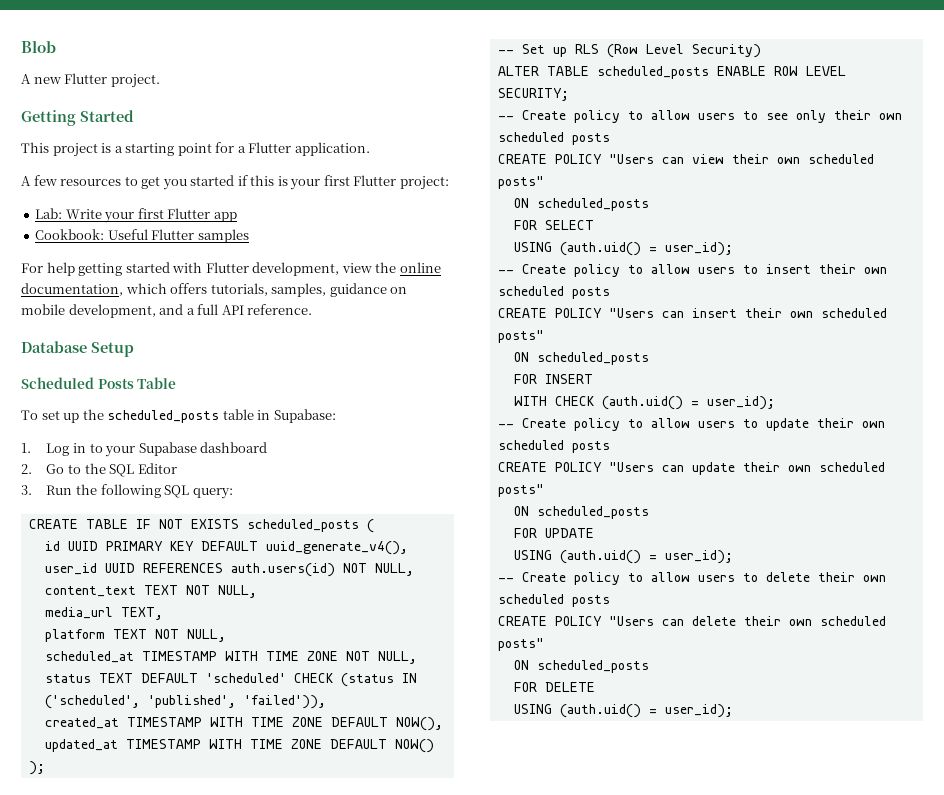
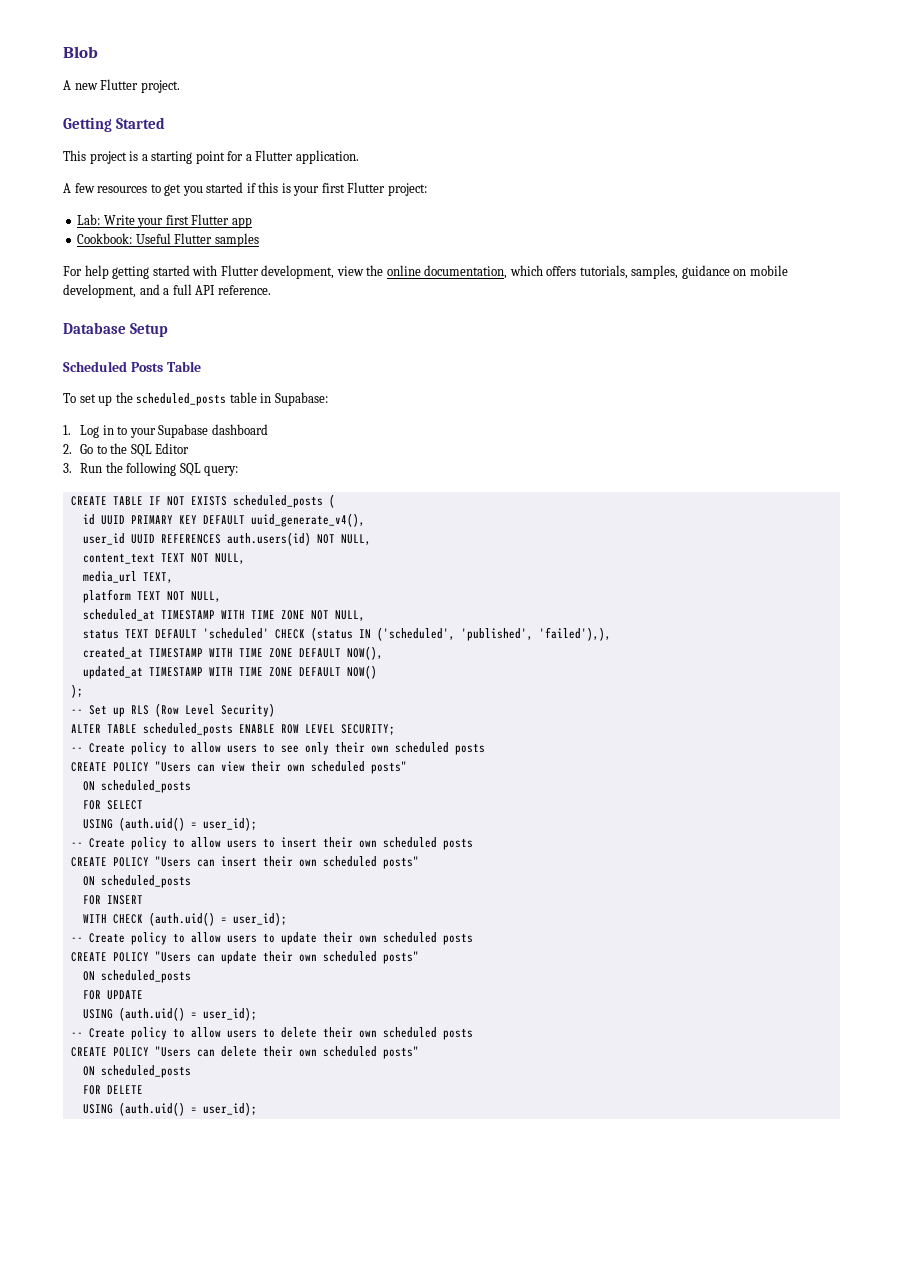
- status TEXT DEFAULT 'scheduled' CHECK (status IN ('scheduled', 'published', 'failed')),
+ status TEXT DEFAULT 'scheduled' CHECK (status IN ('scheduled', 'published', 'failed'),),

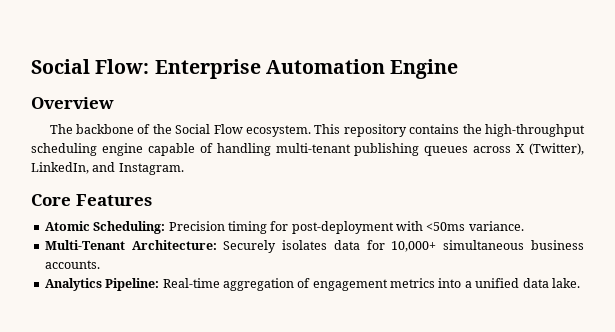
- Blob
- A new Flutter project.
- Getting Started
- This project is a starting point for a Flutter application.
- A few resources to get you started if this is your first Flutter project:
- Lab: Write your first Flutter app
- Cookbook: Useful Flutter samples
- For help getting started with Flutter development, view the online documentation, which offers tutorials, samples, guidance on mobile development, and a full API reference.
- Database Setup
- Scheduled Posts Table
- To set up the scheduled_posts table in Supabase:
- 1. Log in to your Supabase dashboard
- 2. Go to the SQL Editor
- 3. Run the following SQL query:
- CREATE TABLE IF NOT EXISTS scheduled_posts (
- id UUID PRIMARY KEY DEFAULT uuid_generate_v4(),
- user_id UUID REFERENCES auth.users(id) NOT NULL,
- content_text TEXT NOT NULL,
- media_url TEXT,
- platform TEXT NOT NULL,
- scheduled_at TIMESTAMP WITH TIME ZONE NOT NULL,
- status TEXT DEFAULT 'scheduled' CHECK (status IN ('scheduled', 'published', 'failed'),),
- created_at TIMESTAMP WITH TIME ZONE DEFAULT NOW(),
- updated_at TIMESTAMP WITH TIME ZONE DEFAULT NOW()
- );
- -- Set up RLS (Row Level Security)
- ALTER TABLE scheduled_posts ENABLE ROW LEVEL SECURITY;
- -- Create policy to allow users to see only their own scheduled posts
- CREATE POLICY "Users can view their own scheduled posts"
- ON scheduled_posts
- FOR SELECT
- USING (auth.uid() = user_id);
- -- Create policy to allow users to insert their own scheduled posts
- CREATE POLICY "Users can insert their own scheduled posts"
- ON scheduled_posts
- FOR INSERT
- WITH CHECK (auth.uid() = user_id);
- -- Create policy to allow users to update their own scheduled posts
- CREATE POLICY "Users can update their own scheduled posts"
- ON scheduled_posts
- FOR UPDATE
- USING (auth.uid() = user_id);
- -- Create policy to allow users to delete their own scheduled posts
- CREATE POLICY "Users can delete their own scheduled posts"
- ON scheduled_posts
- FOR DELETE
- USING (auth.uid() = user_id);
+ Social Flow: Enterprise Automation Engine
+ Overview
+ The backbone of the Social Flow ecosystem. This repository contains the high-throughput scheduling engine capable of handling multi-tenant publishing queues across X (Twitter), LinkedIn, and Instagram.
+ Core Features
+ Atomic Scheduling: Precision timing for post-deployment with <50ms variance.
+ Multi-Tenant Architecture: Securely isolates data for 10,000+ simultaneous business accounts.
+ Analytics Pipeline: Real-time aggregation of engagement metrics into a unified data lake.

